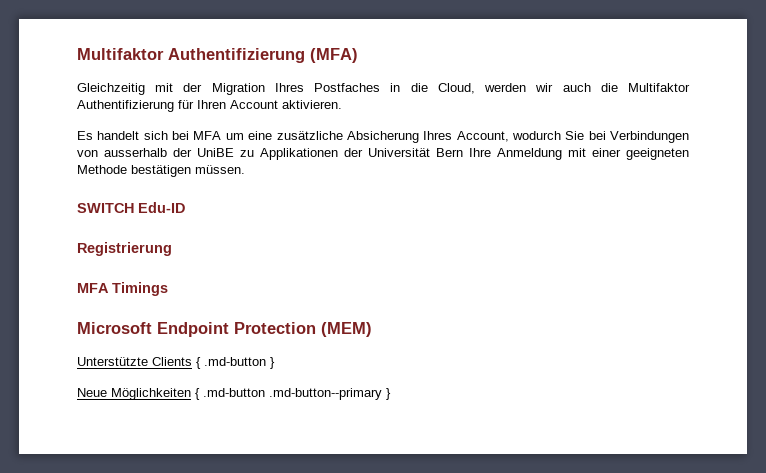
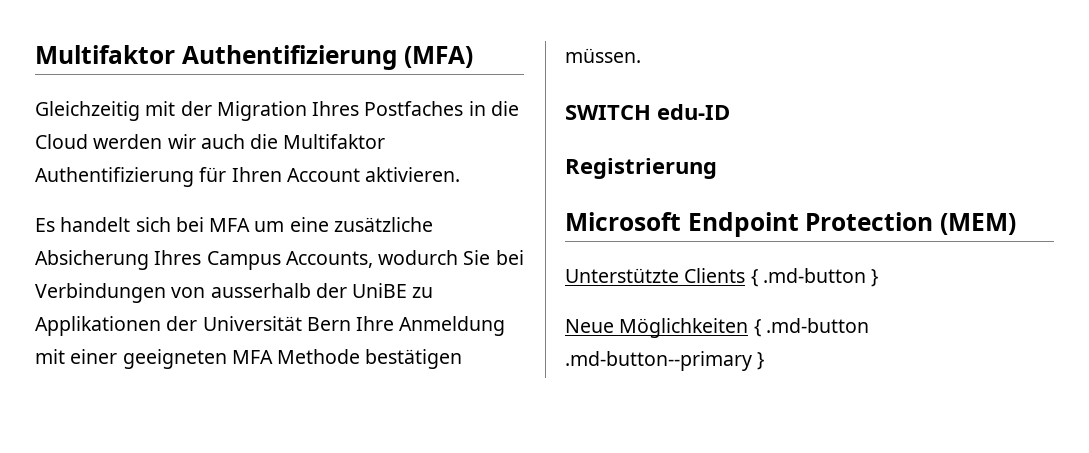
- Gleichzeitig mit der Migration Ihres Postfaches in die Cloud, werden wir auch die Multifaktor Authentifizierung für Ihren Account aktivieren.
+ Gleichzeitig mit der Migration Ihres Postfaches in die Cloud werden wir auch die Multifaktor Authentifizierung für Ihren Account aktivieren.
- Es handelt sich bei MFA um eine zusätzliche Absicherung Ihres Account, wodurch Sie bei Verbindungen von ausserhalb der UniBE zu Applikationen der Universität Bern Ihre Anmeldung mit einer geeigneten Methode bestätigen müssen.
+ Es handelt sich bei MFA um eine zusätzliche Absicherung Ihres Campus Accounts, wodurch Sie bei Verbindungen von ausserhalb der UniBE zu Applikationen der Universität Bern Ihre Anmeldung mit einer geeigneten MFA Methode bestätigen müssen.
- SWITCH Edu-ID
+ SWITCH edu-ID
- MFA Timings

